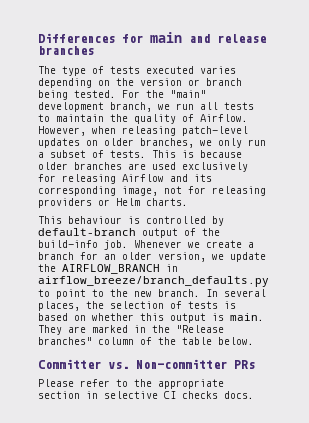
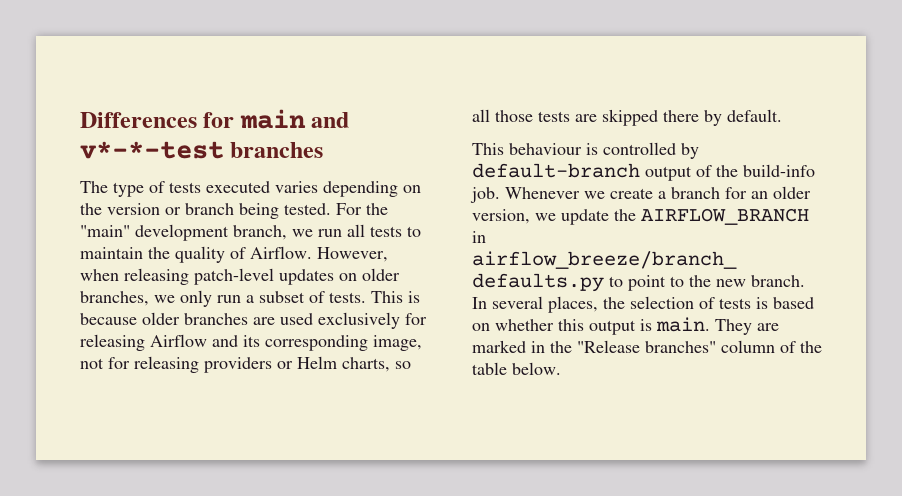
- Differences for main and release branches
+ Differences for main and v*-*-test branches
- This is because older branches are used exclusively for releasing Airflow and its corresponding image, not for releasing providers or Helm charts.
+ This is because older branches are used exclusively for releasing Airflow and its corresponding image, not for releasing providers or Helm charts, so all those tests are skipped there by default.
- Committer vs. Non-committer PRs
- Please refer to the appropriate section in selective CI checks docs.

